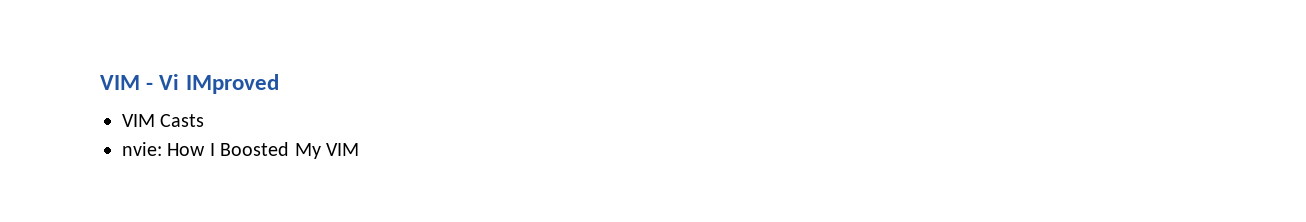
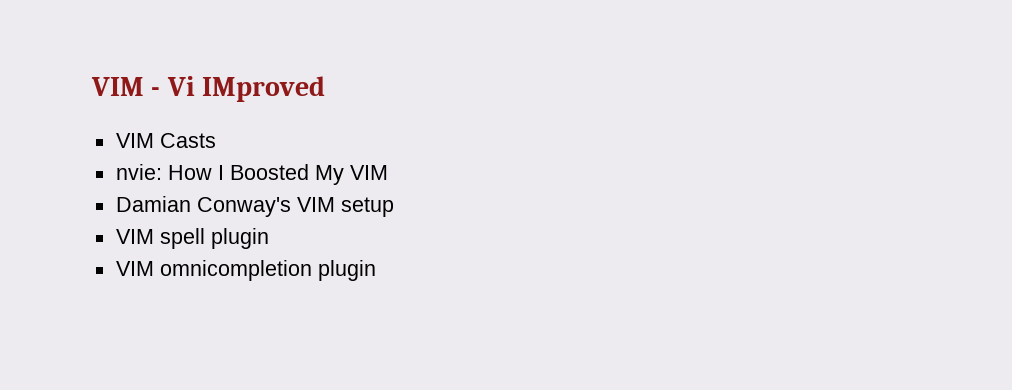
+ Damian Conway's VIM setup
+ VIM spell plugin
+ VIM omnicompletion plugin

